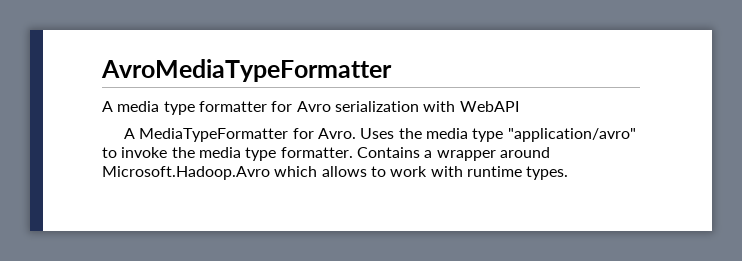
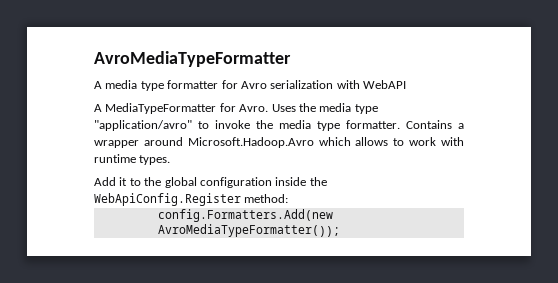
+ Add it to the global configuration inside the WebApiConfig.Register method:
+ config.Formatters.Add(new AvroMediaTypeFormatter());

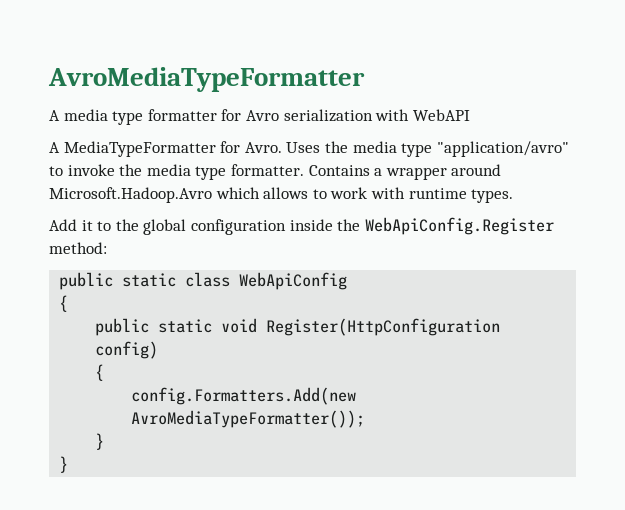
+ public static class WebApiConfig
+ {
+ public static void Register(HttpConfiguration config)
+ {
  config.Formatters.Add(new AvroMediaTypeFormatter());
+ }
+ }

